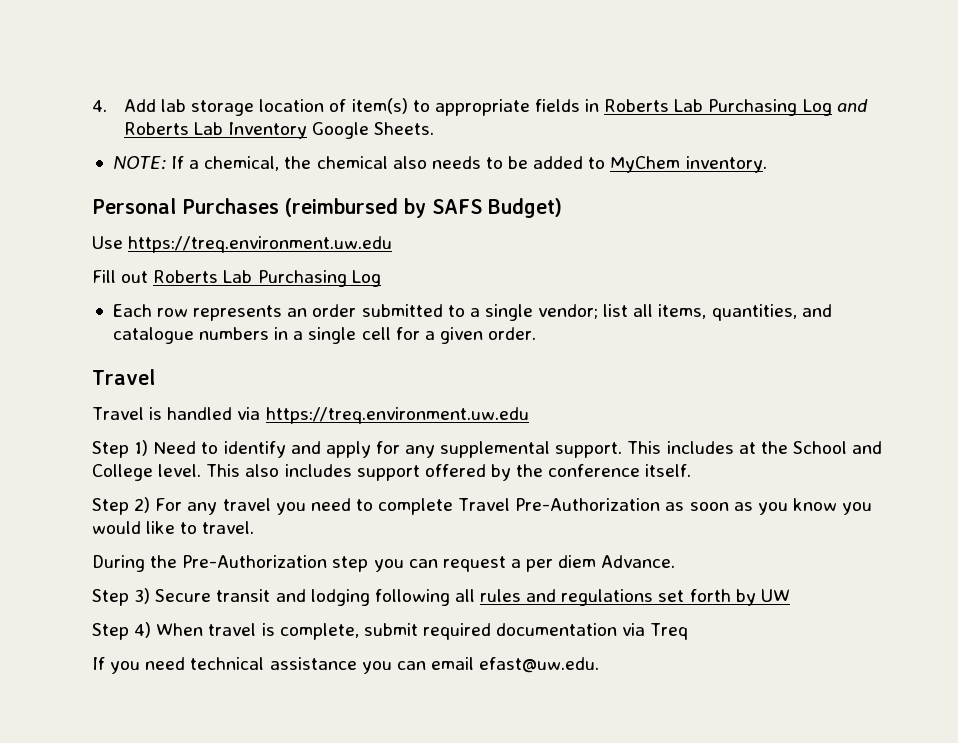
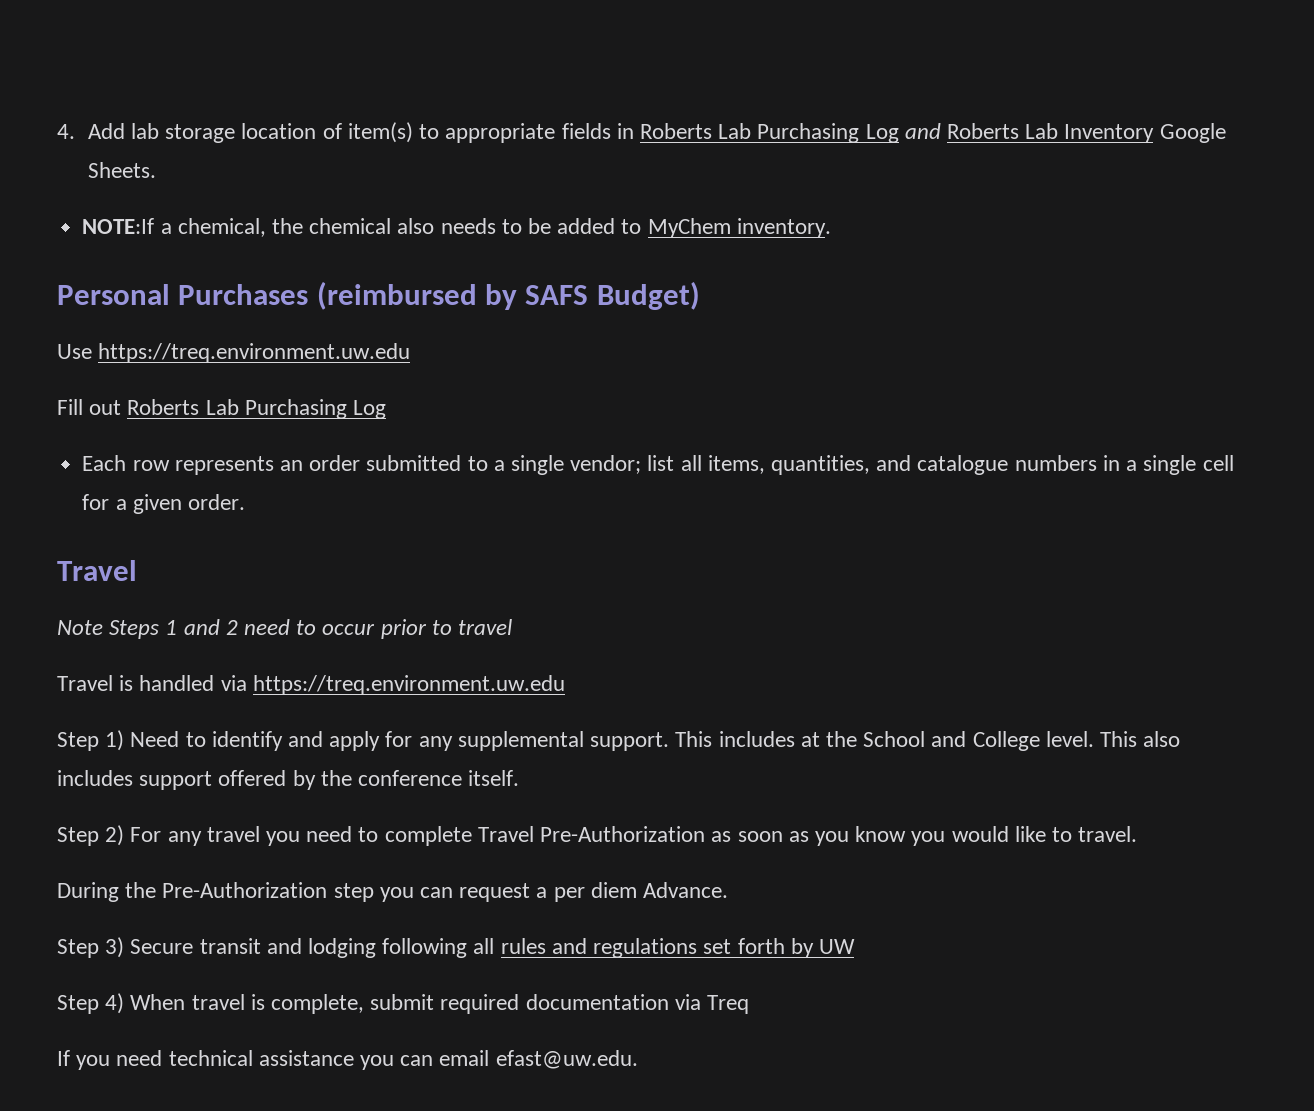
- NOTE: If a chemical, the chemical also needs to be added to MyChem inventory.
+ NOTE:If a chemical, the chemical also needs to be added to MyChem inventory.
+ Note Steps 1 and 2 need to occur prior to travel

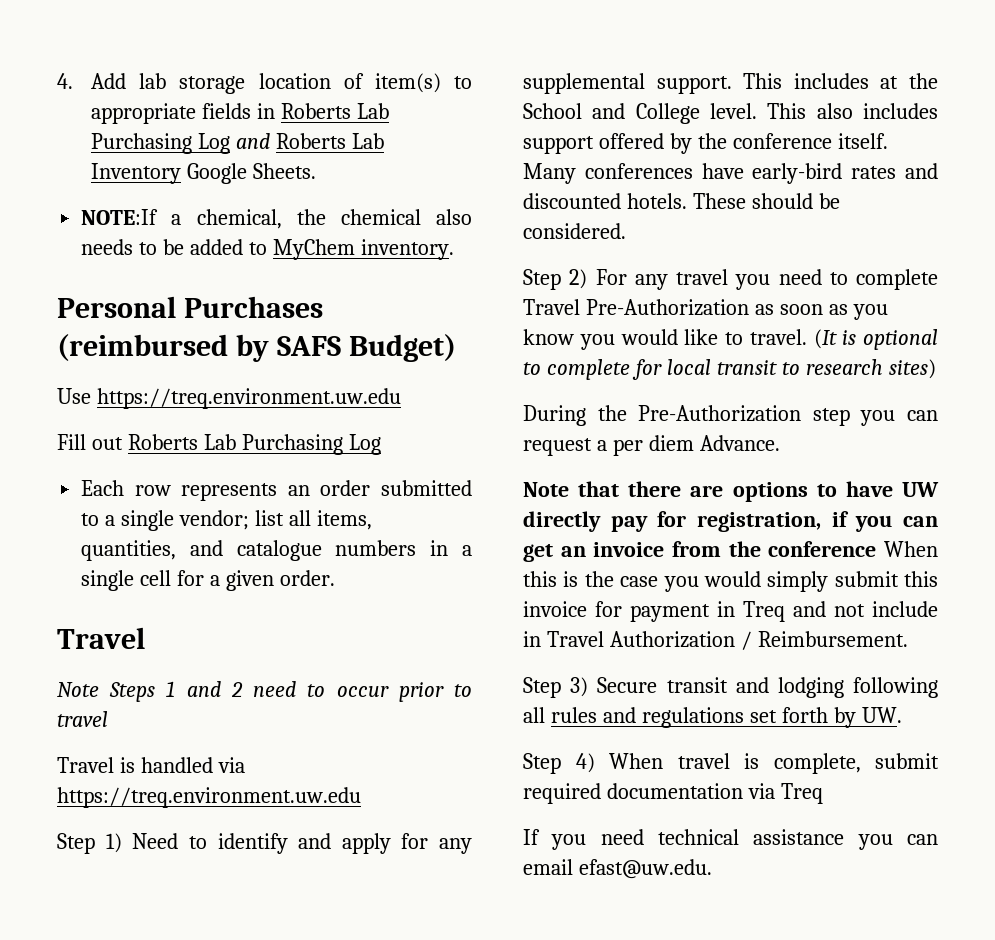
+ Many conferences have early-bird rates and discounted hotels. These should be considered.
+ (It is optional to complete for local transit to research sites)
+ Note that there are options to have UW directly pay for registration, if you can get an invoice from the conference When this is the case you would simply submit this invoice for payment in Treq and not include in Travel Authorization / Reimbursement.
- Step 3) Secure transit and lodging following all rules and regulations set forth by UW
+ Step 3) Secure transit and lodging following all rules and regulations set forth by UW.

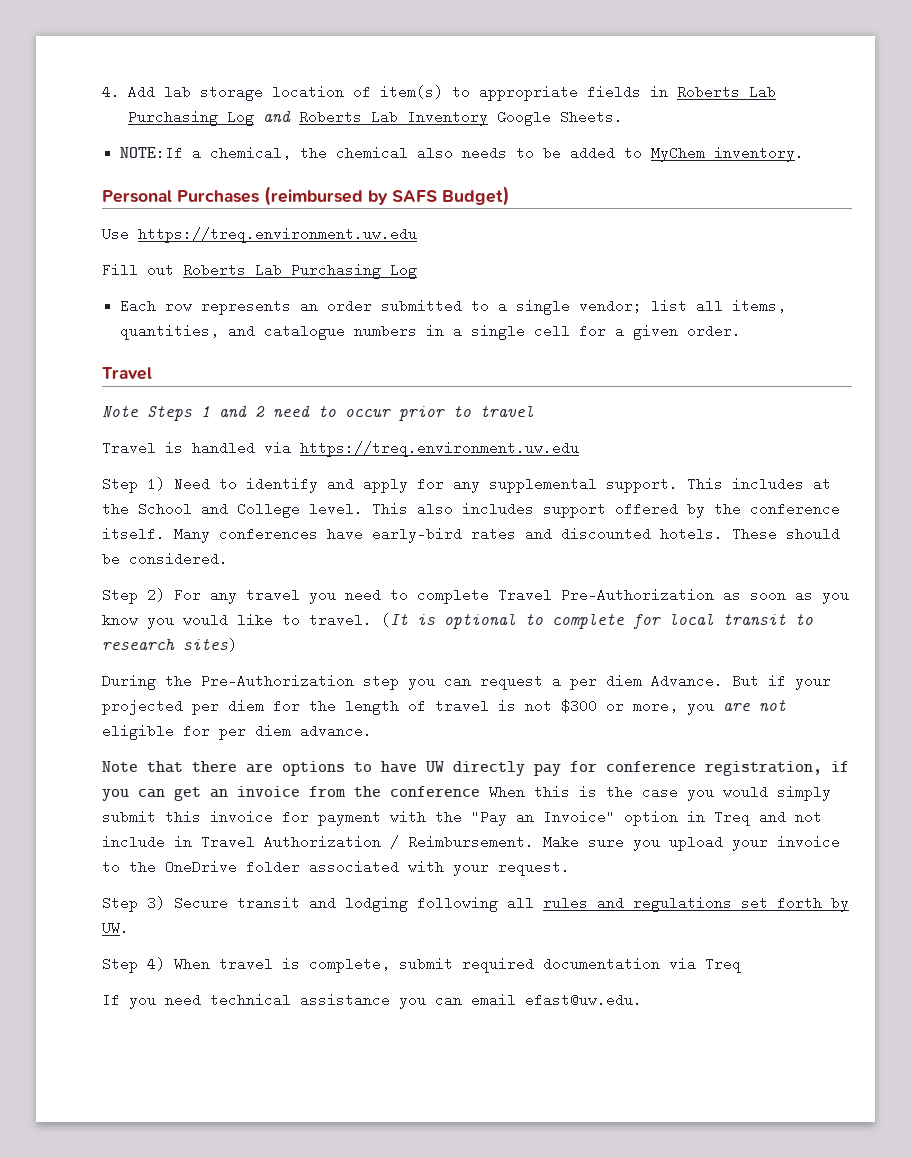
+ But if your projected per diem for the length of travel is not $300 or more, you are not eligible for per diem advance.
- Note that there are options to have UW directly pay for registration, if you can get an invoice from the conference When this is the case you would simply submit this invoice for payment in Treq and not include in Travel Authorization / Reimbursement.
+ Note that there are options to have UW directly pay for conference registration, if you can get an invoice from the conference When this is the case you would simply submit this invoice for payment with the "Pay an Invoice" option in Treq and not include in Travel Authorization / Reimbursement. Make sure you upload your invoice to the OneDrive folder associated with your request.

